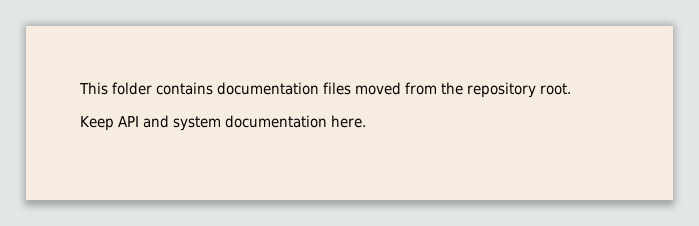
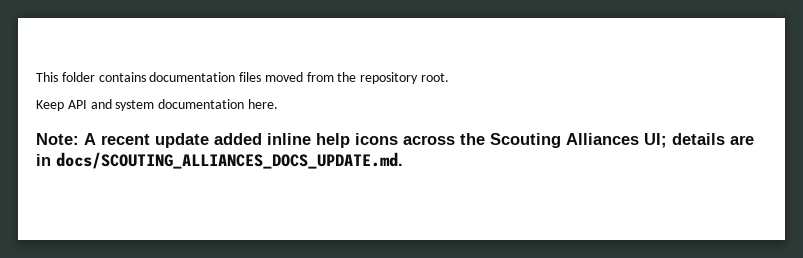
+ Note: A recent update added inline help icons across the Scouting Alliances UI; details are in docs/SCOUTING_ALLIANCES_DOCS_UPDATE.md.

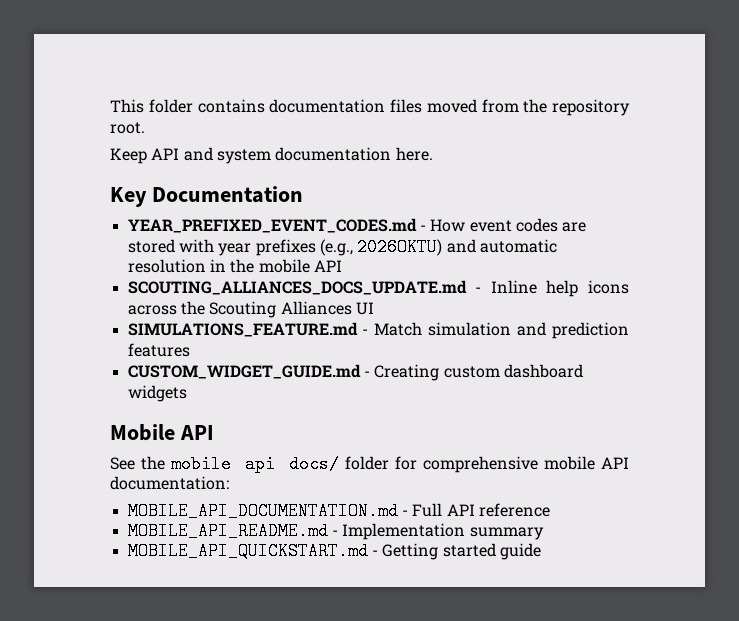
- Note: A recent update added inline help icons across the Scouting Alliances UI; details are in docs/SCOUTING_ALLIANCES_DOCS_UPDATE.md.
+ Key Documentation
+ YEAR_PREFIXED_EVENT_CODES.md - How event codes are stored with year prefixes (e.g., 2026OKTU) and automatic resolution in the mobile API
+ SCOUTING_ALLIANCES_DOCS_UPDATE.md - Inline help icons across the Scouting Alliances UI
+ SIMULATIONS_FEATURE.md - Match simulation and prediction features
+ CUSTOM_WIDGET_GUIDE.md - Creating custom dashboard widgets
+ Mobile API
+ See the mobile api docs/ folder for comprehensive mobile API documentation:
+ MOBILE_API_DOCUMENTATION.md - Full API reference
+ MOBILE_API_README.md - Implementation summary
+ MOBILE_API_QUICKSTART.md - Getting started guide

